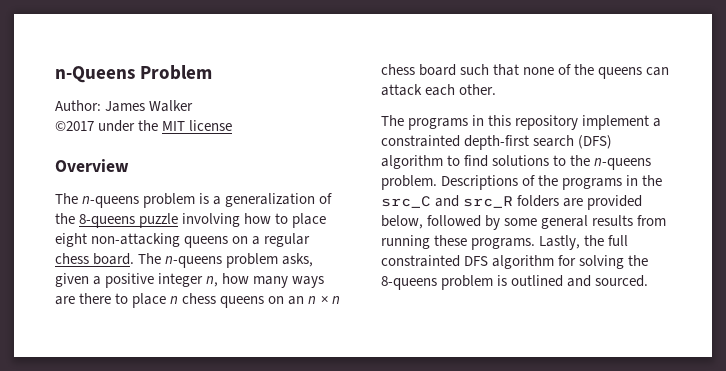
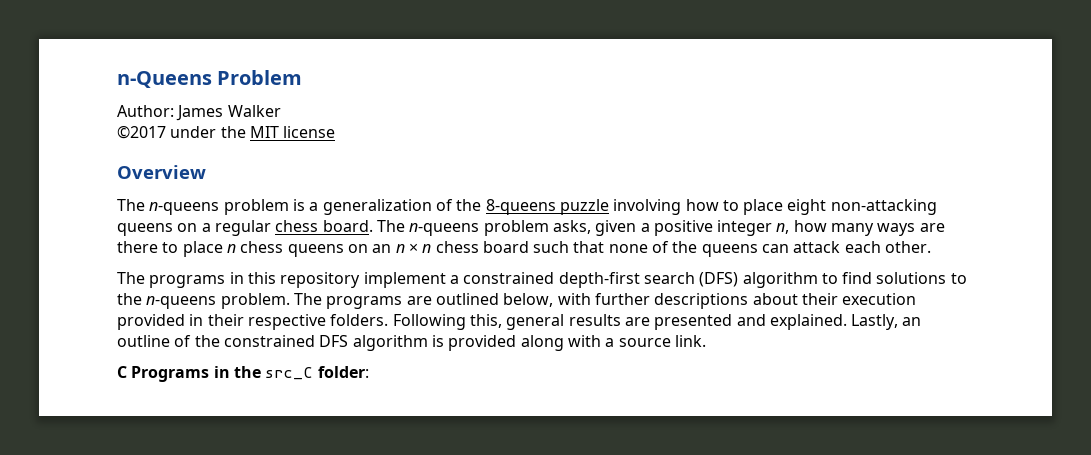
- The programs in this repository implement a constrainted depth-first search (DFS) algorithm to find solutions to the n-queens problem.
+ The programs in this repository implement a constrained depth-first search (DFS) algorithm to find solutions to the n-queens problem.
- Descriptions of the programs in the src_C and src_R folders are provided below, followed by some general results from running these programs. Lastly, the full constrainted DFS algorithm for solving the 8-queens problem is outlined and sourced.
+ The programs are outlined below, with further descriptions about their execution provided in their respective folders. Following this, general results are presented and explained. Lastly, an outline of the constrained DFS algorithm is provided along with a source link.
+ C Programs in the src_C folder:

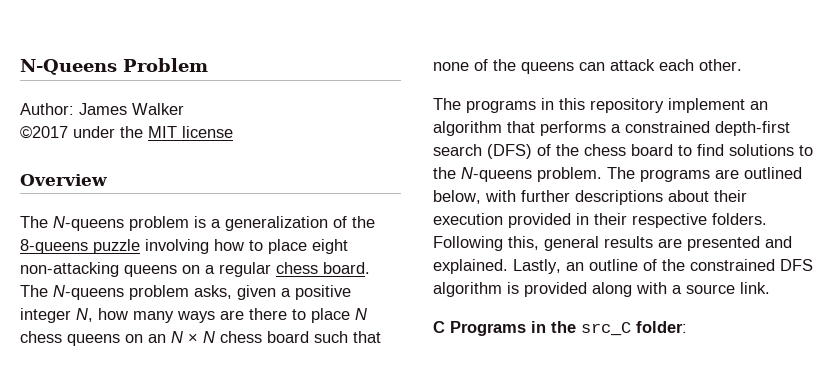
- n-Queens Problem
+ N-Queens Problem
- The n-queens problem is a generalization of the 8-queens puzzle involving how to place eight non-attacking queens on a regular chess board.
+ The N-queens problem is a generalization of the 8-queens puzzle involving how to place eight non-attacking queens on a regular chess board.
- The n-queens problem asks, given a positive integer n, how many ways are there to place n chess queens on an n × n chess board such that none of the queens can attack each other.
+ The N-queens problem asks, given a positive integer N, how many ways are there to place N chess queens on an N × N chess board such that none of the queens can attack each other.
- The programs in this repository implement a constrained depth-first search (DFS) algorithm to find solutions to the n-queens problem.
+ The programs in this repository implement an algorithm that performs a constrained depth-first search (DFS) of the chess board to find solutions to the N-queens problem.

